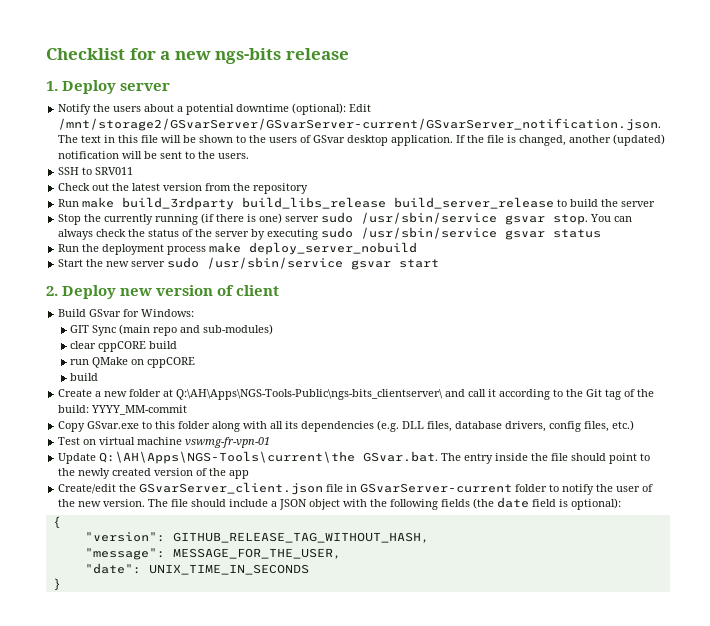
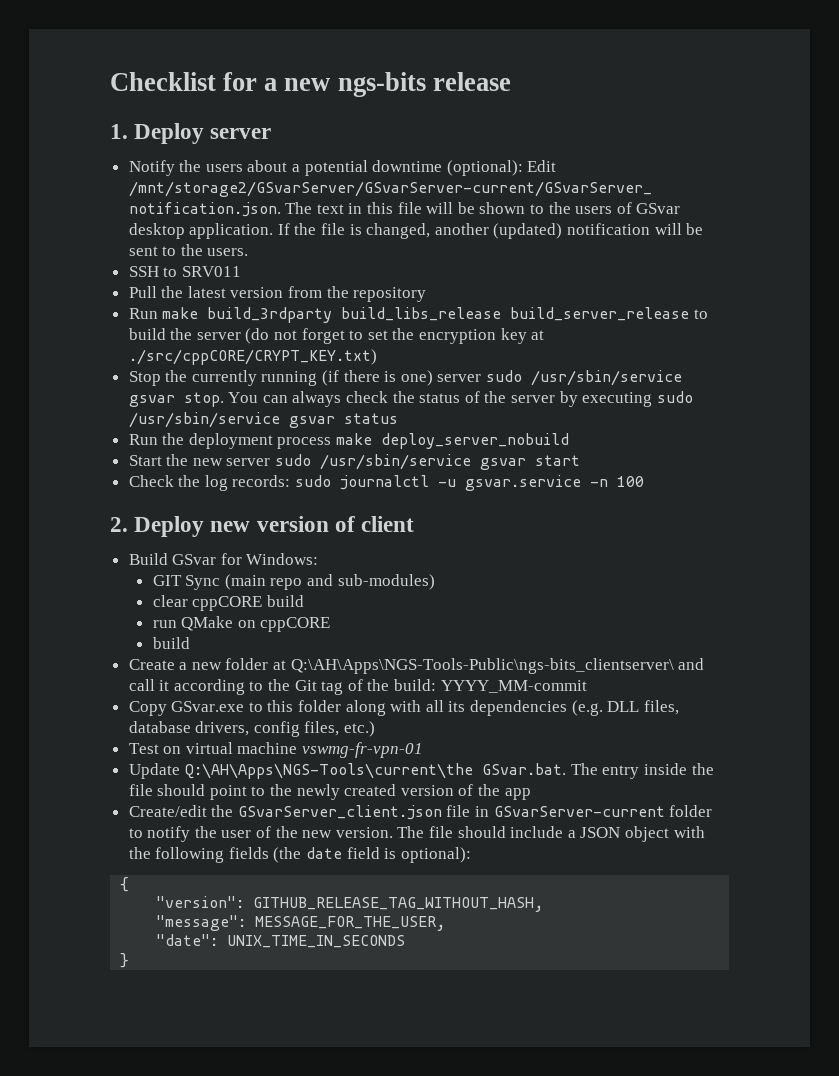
- Check out the latest version from the repository
+ Pull the latest version from the repository
- Run make build_3rdparty build_libs_release build_server_release to build the server
+ Run make build_3rdparty build_libs_release build_server_release to build the server (do not forget to set the encryption key at ./src/cppCORE/CRYPT_KEY.txt)
+ Check the log records: sudo journalctl -u gsvar.service -n 100

